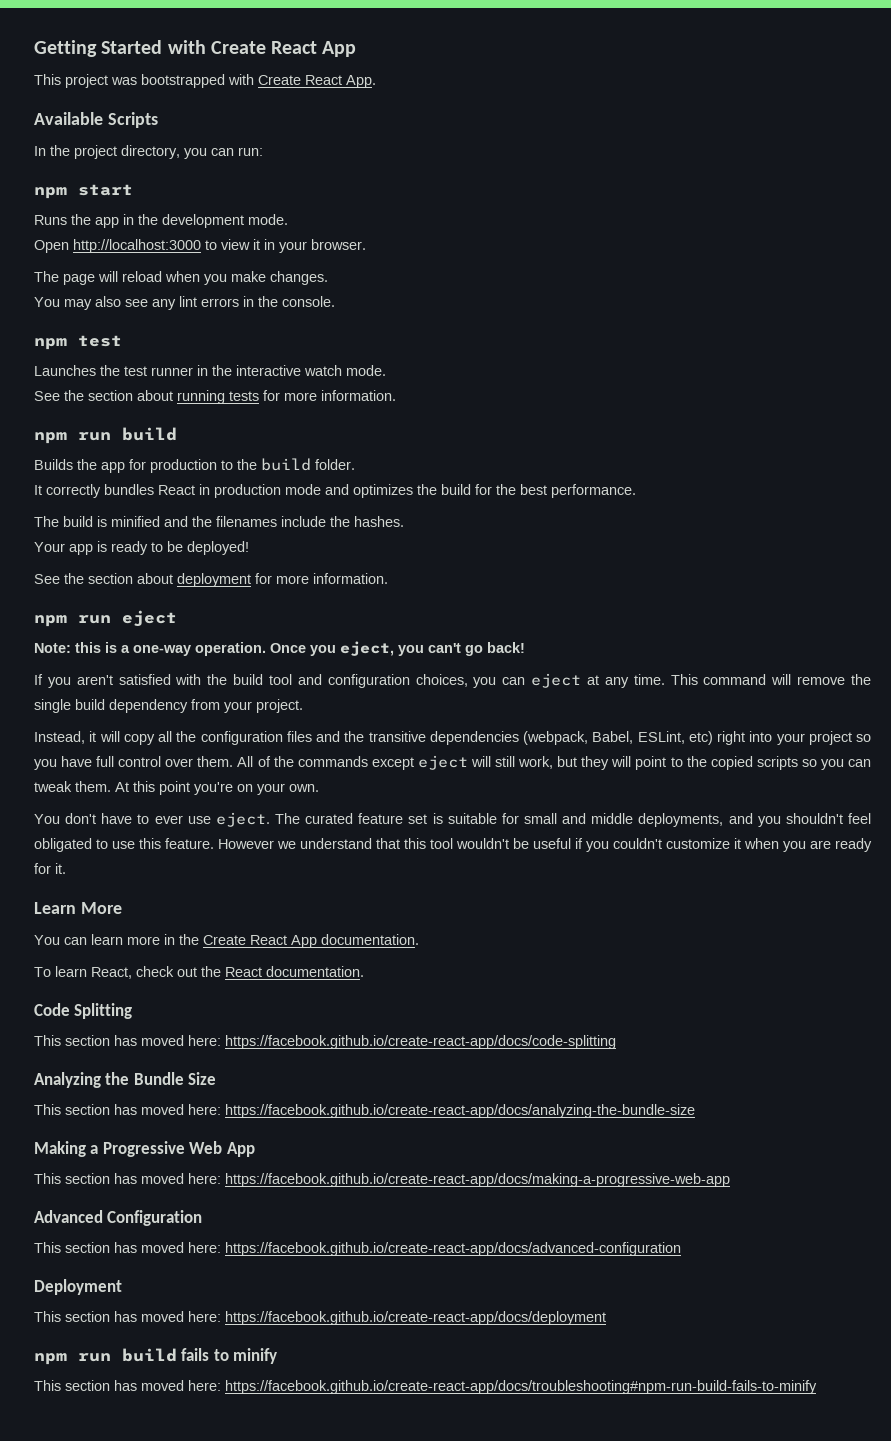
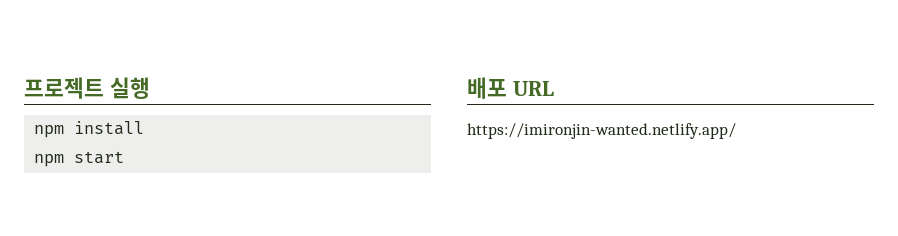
- Getting Started with Create React App
- This project was bootstrapped with Create React App.
- Available Scripts
- In the project directory, you can run:
+ 프로젝트 실행
+ npm install
  npm start
- Runs the app in the development mode.
- Open http://localhost:3000 to view it in your browser.
- The page will reload when you make changes.
- You may also see any lint errors in the console.
- npm test
- Launches the test runner in the interactive watch mode.
- See the section about running tests for more information.
- npm run build
- Builds the app for production to the build folder.
- It correctly bundles React in production mode and optimizes the build for the best performance.
- The build is minified and the filenames include the hashes.
- Your app is ready to be deployed!
- See the section about deployment for more information.
- npm run eject
- Note: this is a one-way operation. Once you eject, you can't go back!
- If you aren't satisfied with the build tool and configuration choices, you can eject at any time. This command will remove the single build dependency from your project.
- Instead, it will copy all the configuration files and the transitive dependencies (webpack, Babel, ESLint, etc) right into your project so you have full control over them. All of the commands except eject will still work, but they will point to the copied scripts so you can tweak them. At this point you're on your own.
- You don't have to ever use eject. The curated feature set is suitable for small and middle deployments, and you shouldn't feel obligated to use this feature. However we understand that this tool wouldn't be useful if you couldn't customize it when you are ready for it.
- Learn More
- You can learn more in the Create React App documentation.
- To learn React, check out the React documentation.
- Code Splitting
- This section has moved here: https://facebook.github.io/create-react-app/docs/code-splitting
- Analyzing the Bundle Size
- This section has moved here: https://facebook.github.io/create-react-app/docs/analyzing-the-bundle-size
- Making a Progressive Web App
- This section has moved here: https://facebook.github.io/create-react-app/docs/making-a-progressive-web-app
- Advanced Configuration
- This section has moved here: https://facebook.github.io/create-react-app/docs/advanced-configuration
- Deployment
- This section has moved here: https://facebook.github.io/create-react-app/docs/deployment
- npm run build fails to minify
- This section has moved here: https://facebook.github.io/create-react-app/docs/troubleshooting#npm-run-build-fails-to-minify
+ 배포 URL
+ https://imironjin-wanted.netlify.app/

